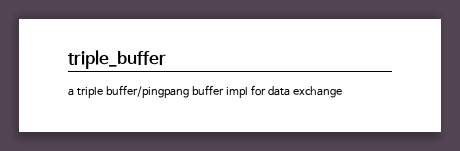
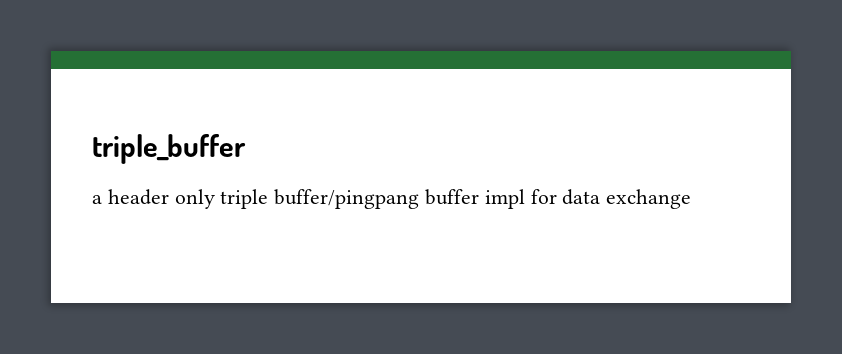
- a triple buffer/pingpang buffer impl for data exchange
+ a header only triple buffer/pingpang buffer impl for data exchange

